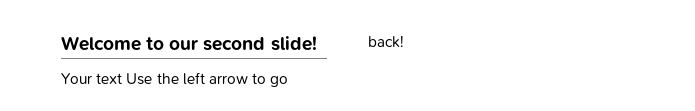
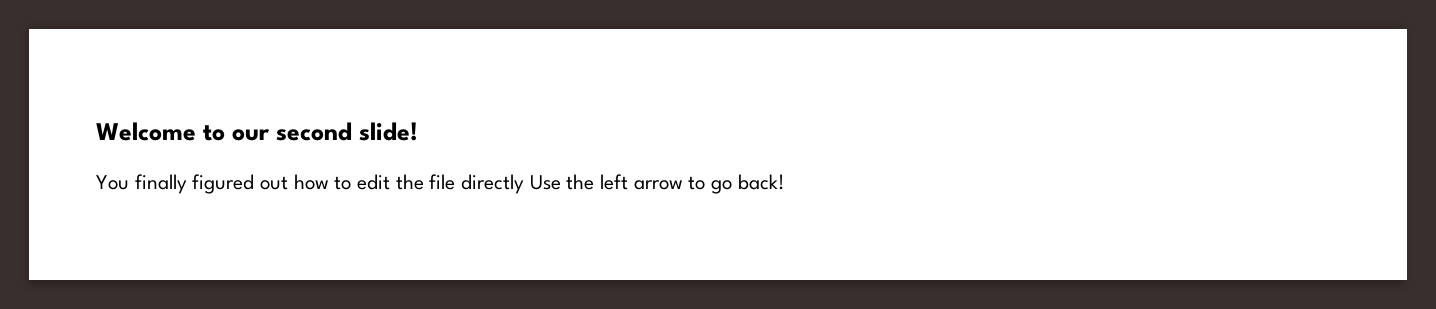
- Your text Use the left arrow to go back!
+ You finally figured out how to edit the file directly Use the left arrow to go back!

